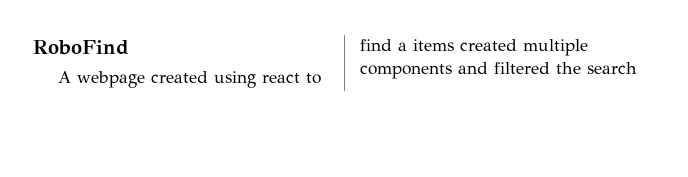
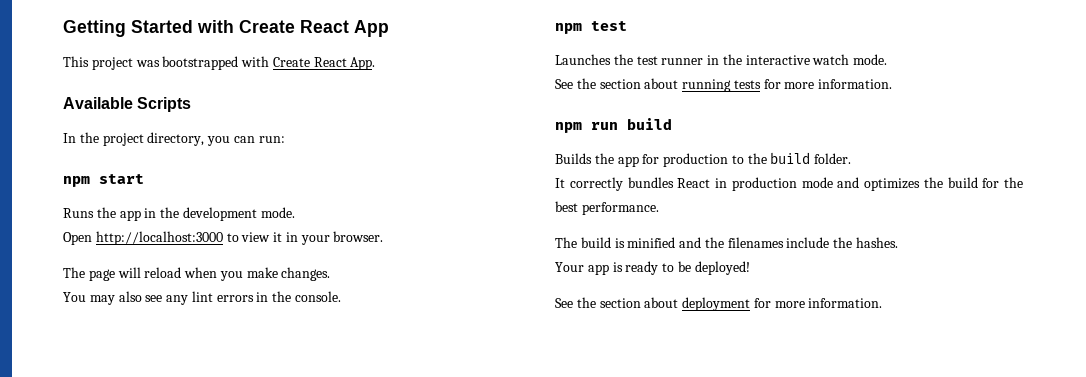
- RoboFind
- A webpage created using react to find a items created multiple components and filtered the search
+ Getting Started with Create React App
+ This project was bootstrapped with Create React App.
+ Available Scripts
+ In the project directory, you can run:
+ npm start
+ Runs the app in the development mode.
+ Open http://localhost:3000 to view it in your browser.
+ The page will reload when you make changes.
+ You may also see any lint errors in the console.
+ npm test
+ Launches the test runner in the interactive watch mode.
+ See the section about running tests for more information.
+ npm run build
+ Builds the app for production to the build folder.
+ It correctly bundles React in production mode and optimizes the build for the best performance.
+ The build is minified and the filenames include the hashes.
+ Your app is ready to be deployed!
+ See the section about deployment for more information.

